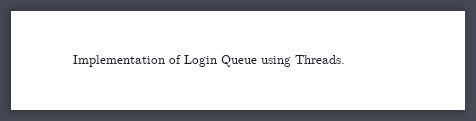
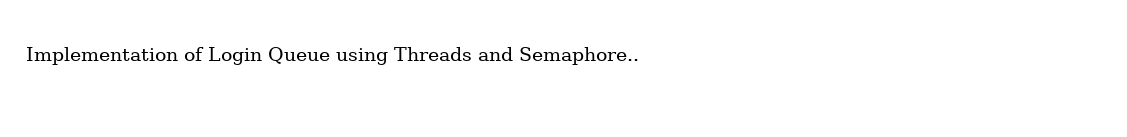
- Implementation of Login Queue using Threads.
+ Implementation of Login Queue using Threads and Semaphore..

